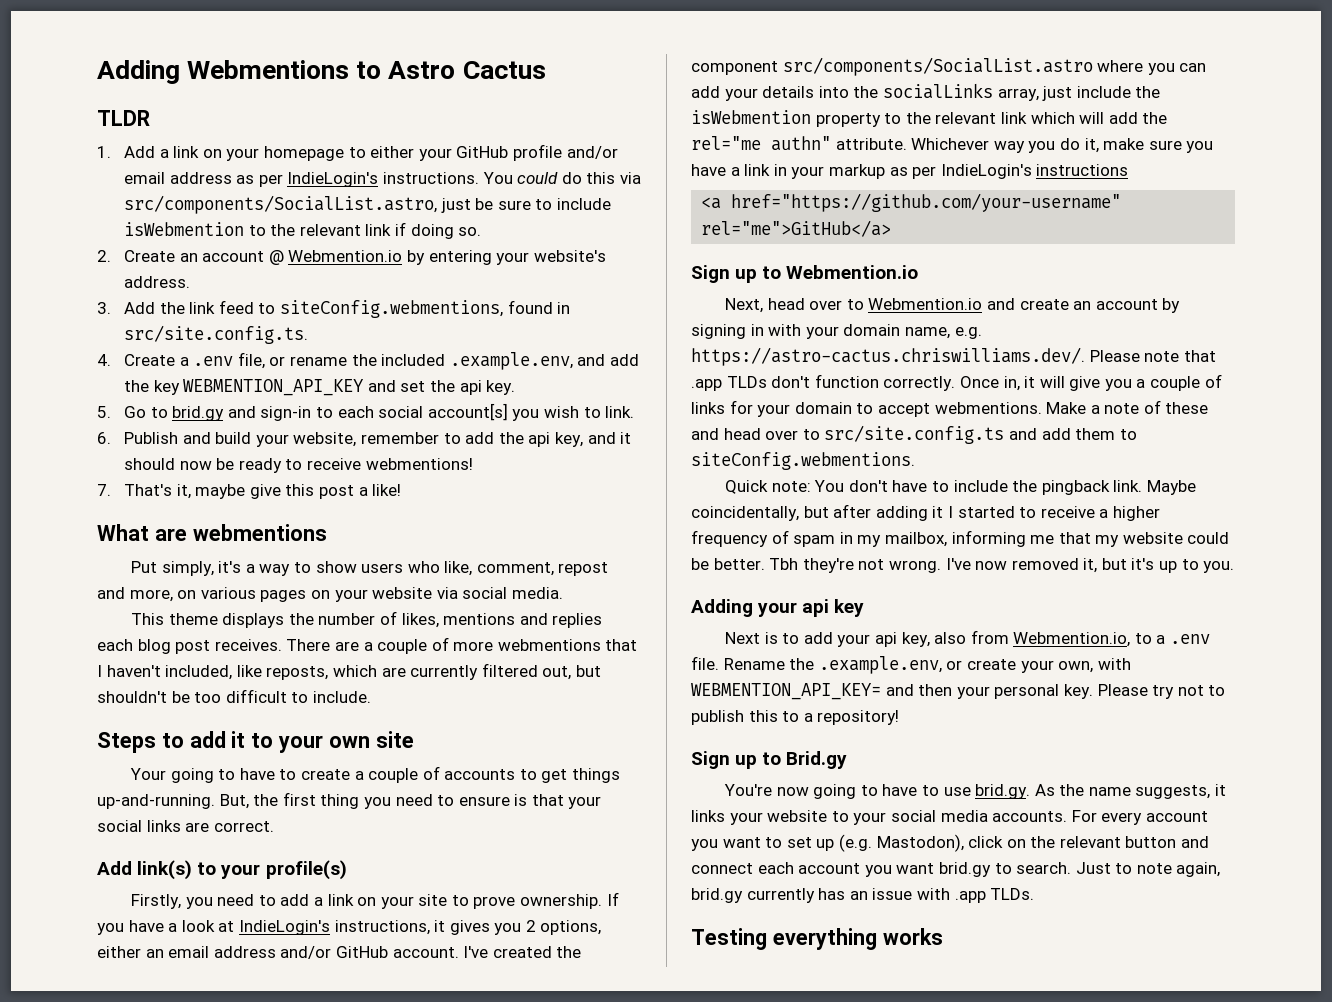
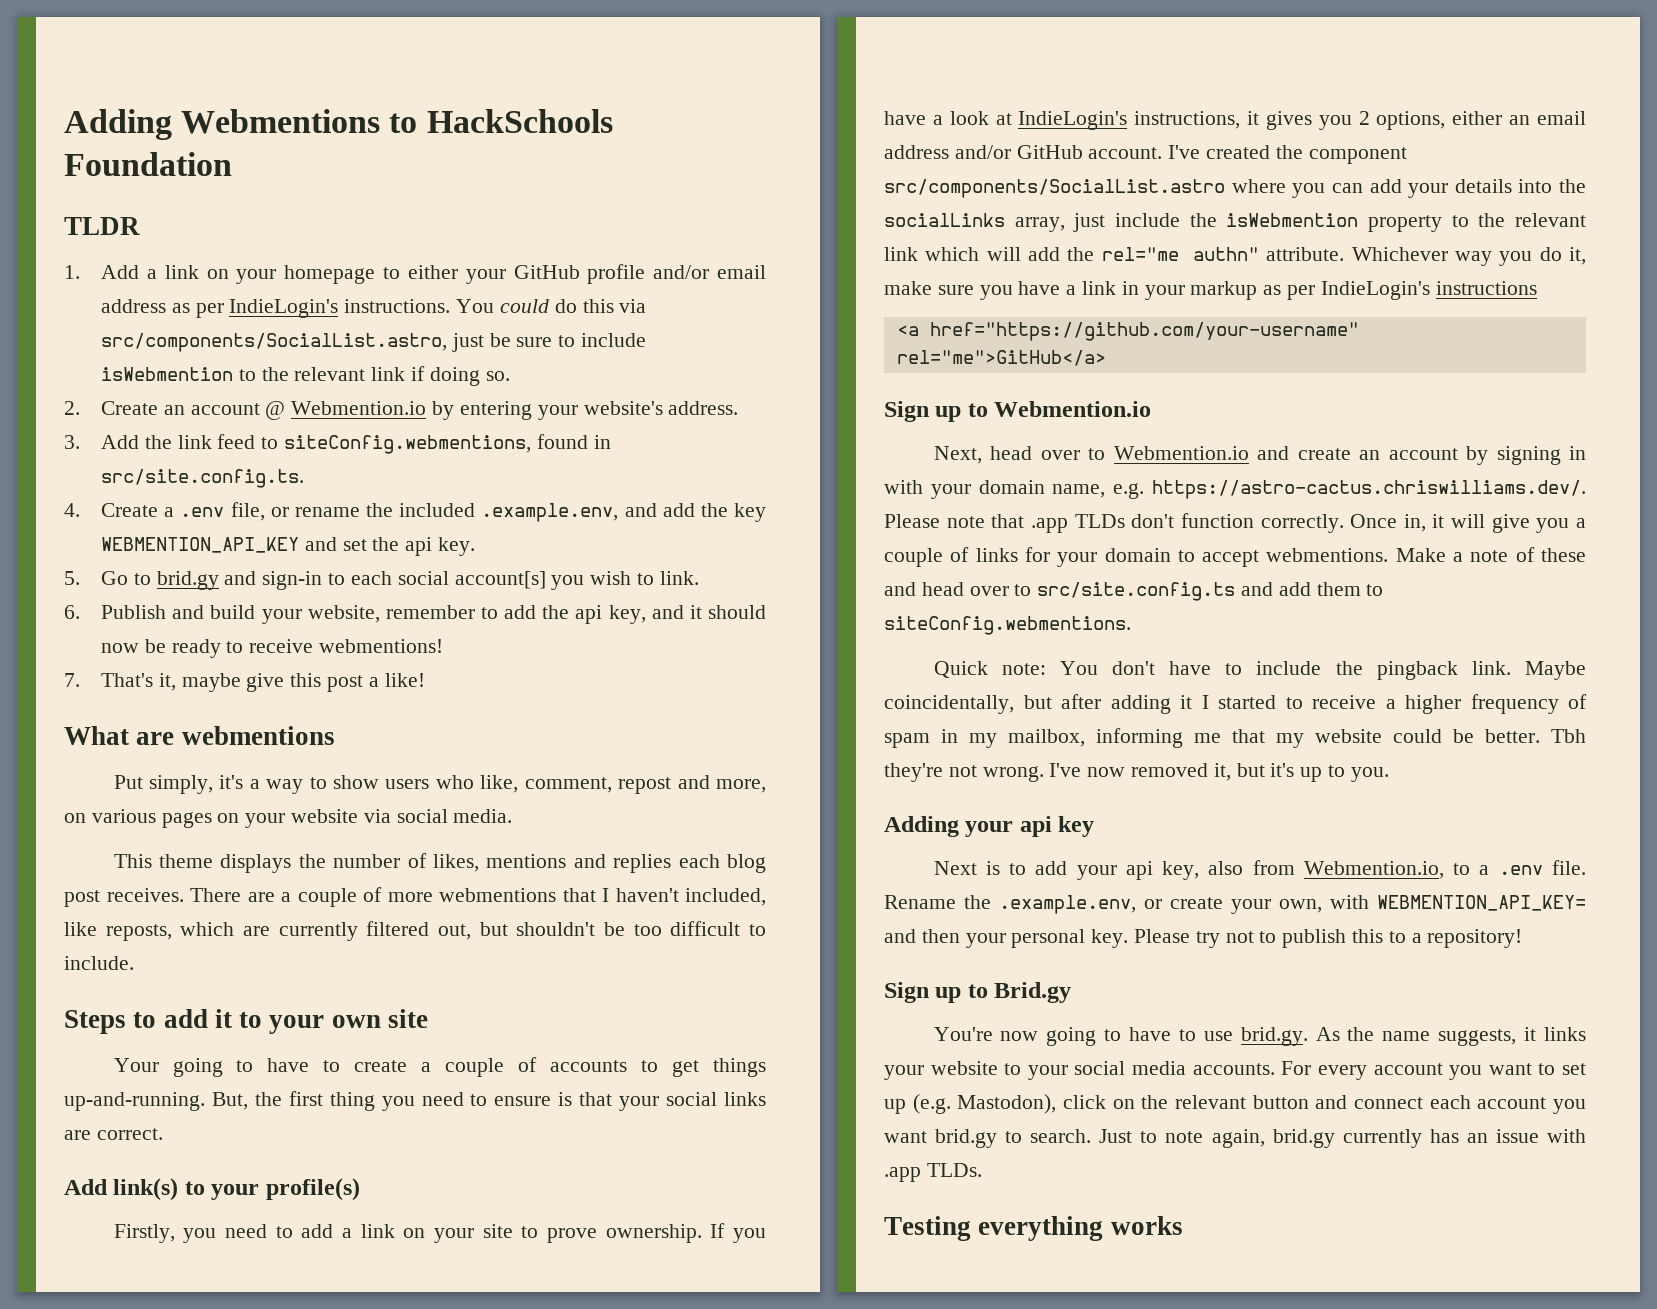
- Adding Webmentions to Astro Cactus
+ Adding Webmentions to HackSchools Foundation

